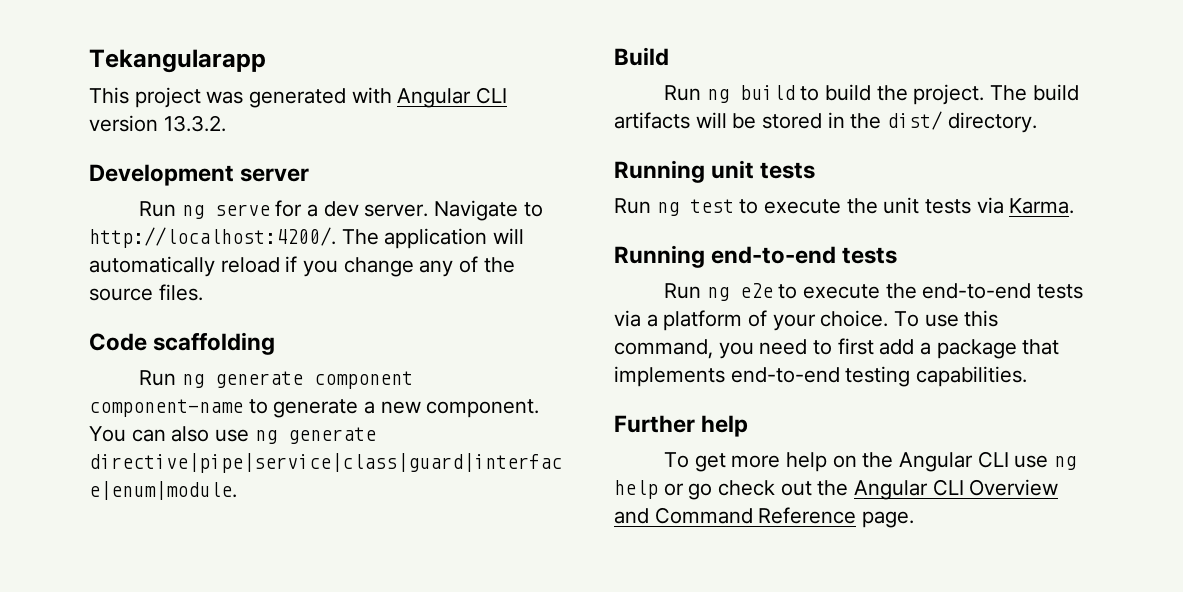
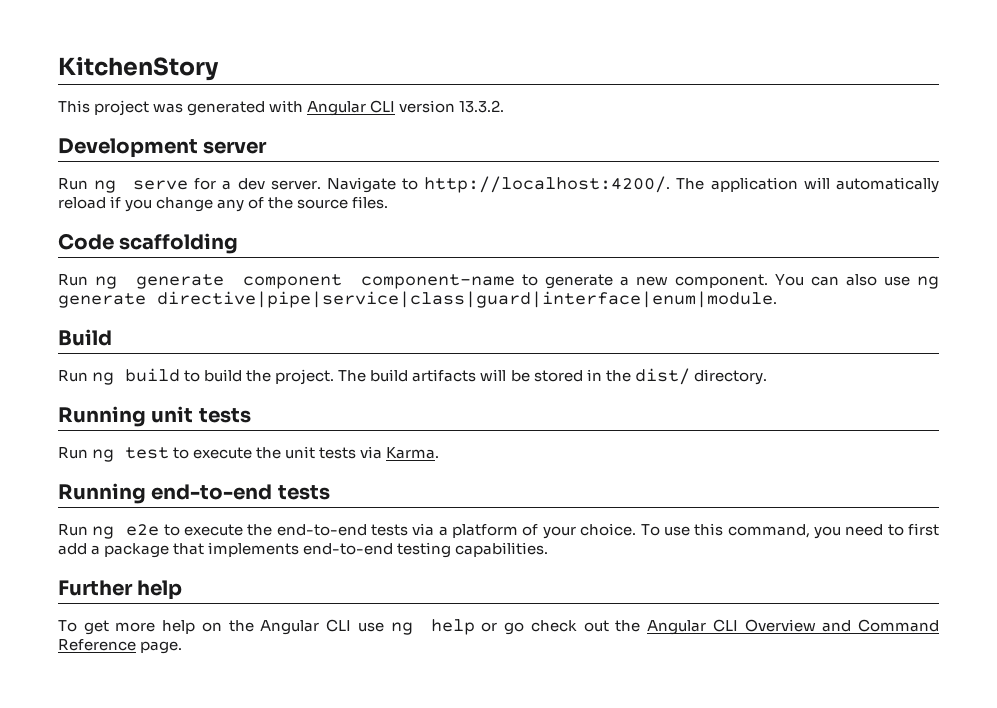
- Tekangularapp
+ KitchenStory

